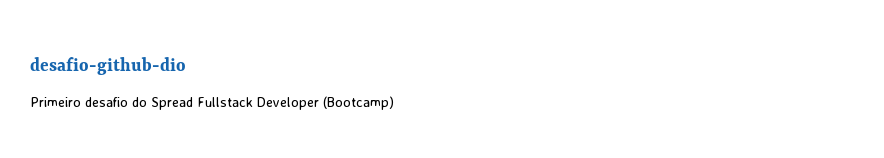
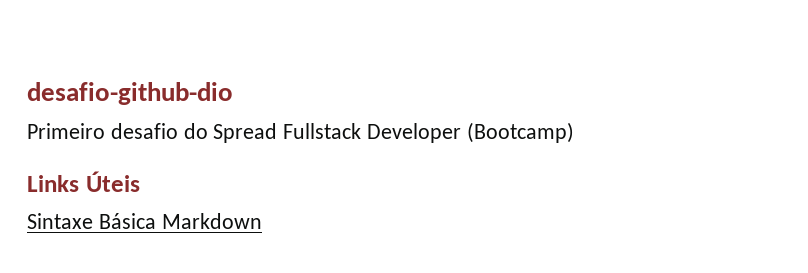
+ Links Úteis
+ Sintaxe Básica Markdown

